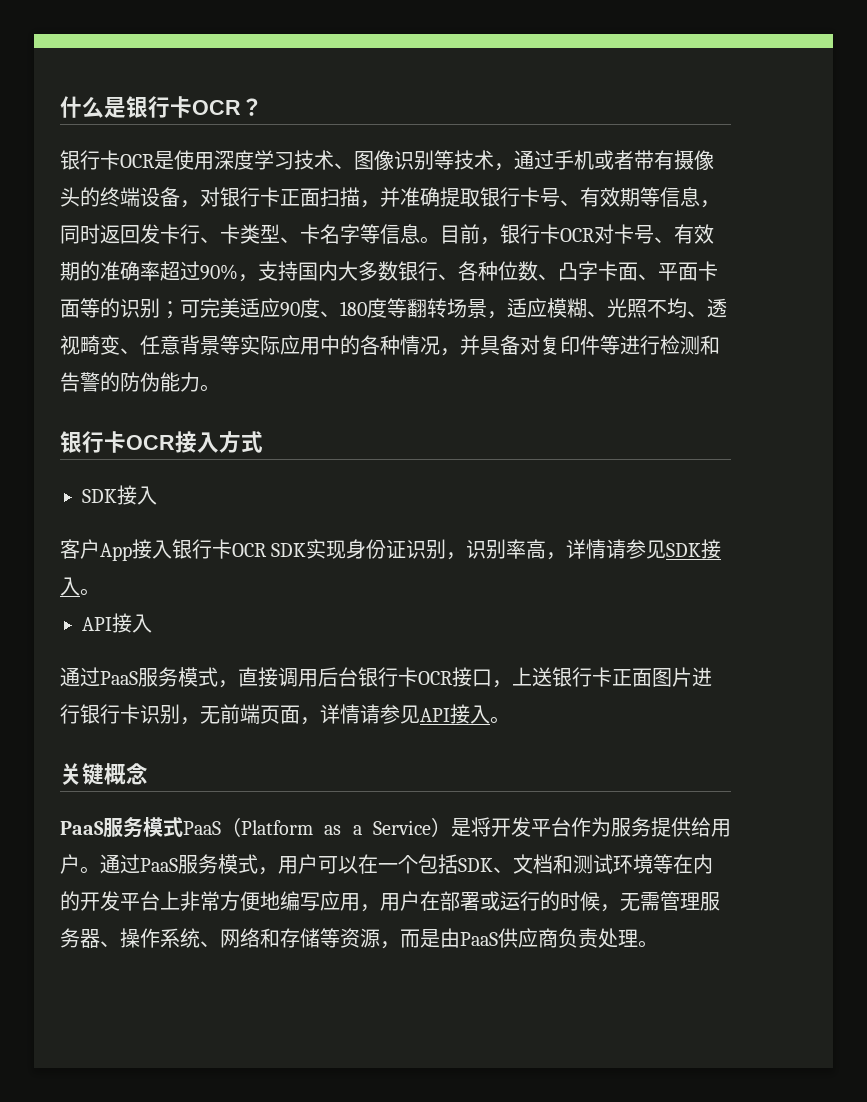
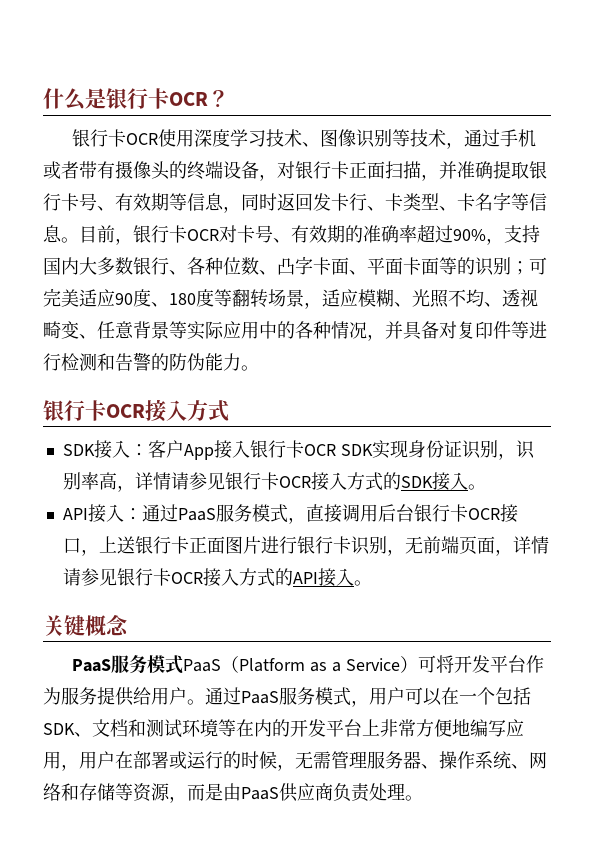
- 银行卡OCR是使用深度学习技术、图像识别等技术，通过手机或者带有摄像头的终端设备，对银行卡正面扫描，并准确提取银行卡号、有效期等信息，同时返回发卡行、卡类型、卡名字等信息。
+ 银行卡OCR使用深度学习技术、图像识别等技术，通过手机或者带有摄像头的终端设备，对银行卡正面扫描，并准确提取银行卡号、有效期等信息，同时返回发卡行、卡类型、卡名字等信息。
  可完美适应90度、180度等翻转场景，适应模糊、光照不均、透视畸变、任意背景等实际应用中的各种情况，并具备对复印件等进行检测和告警的防伪能力。
  银行卡OCR接入方式
- SDK接入
- 客户App接入银行卡OCR SDK实现身份证识别，识别率高，详情请参见SDK接入。
- API接入
- 通过PaaS服务模式，直接调用后台银行卡OCR接口，上送银行卡正面图片进行银行卡识别，无前端页面，详情请参见API接入。
+ SDK接入：客户App接入银行卡OCR SDK实现身份证识别，识别率高，详情请参见银行卡OCR接入方式的SDK接入。
+ API接入：通过PaaS服务模式，直接调用后台银行卡OCR接口，上送银行卡正面图片进行银行卡识别，无前端页面，详情请参见银行卡OCR接入方式的API接入。
- PaaS服务模式PaaS（Platform as a Service）是将开发平台作为服务提供给用户。
+ PaaS服务模式PaaS（Platform as a Service）可将开发平台作为服务提供给用户。

